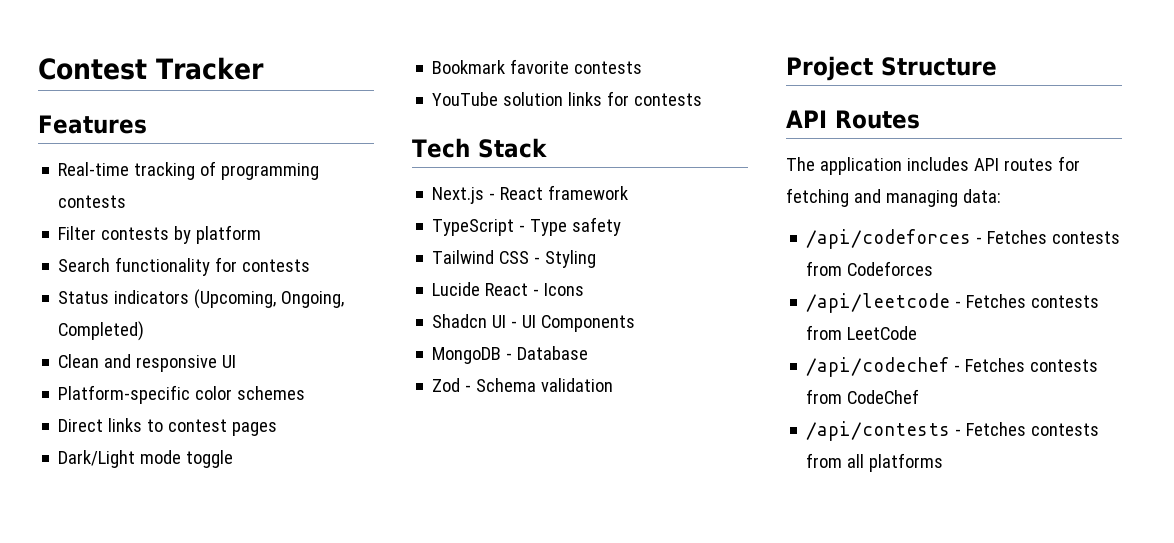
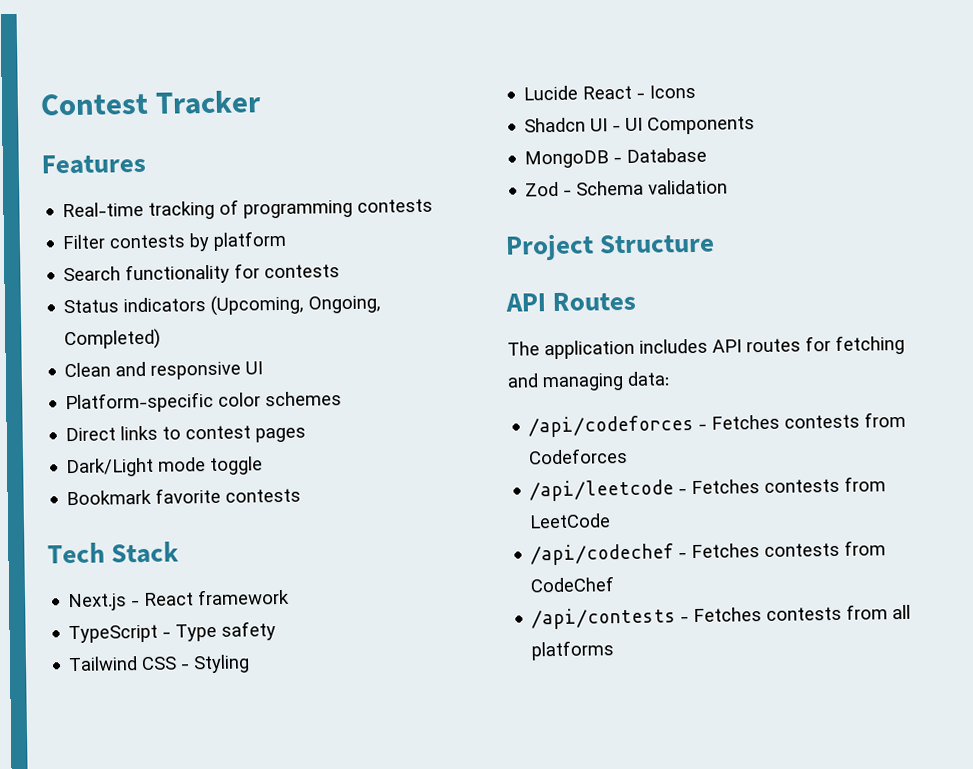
- YouTube solution links for contests

